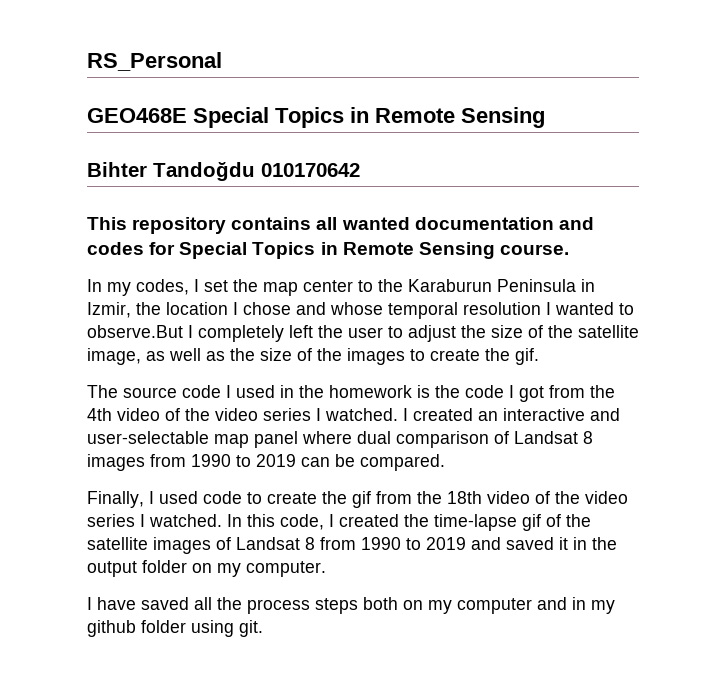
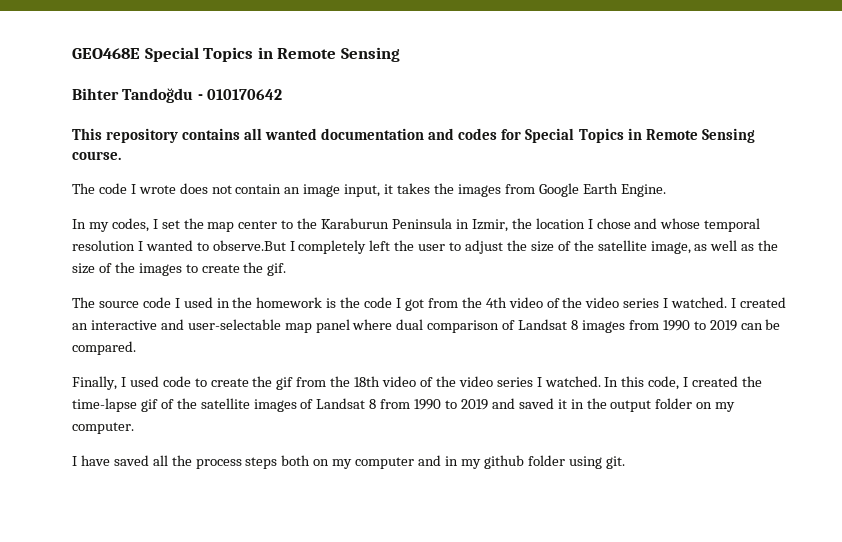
- RS_Personal
- Bihter Tandoğdu 010170642
+ Bihter Tandoğdu - 010170642
+ The code I wrote does not contain an image input, it takes the images from Google Earth Engine.

